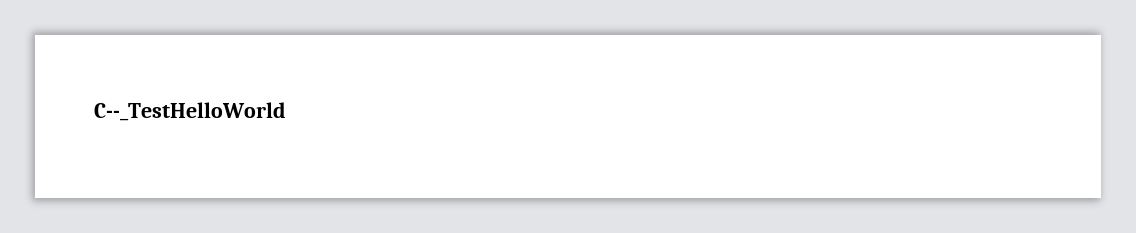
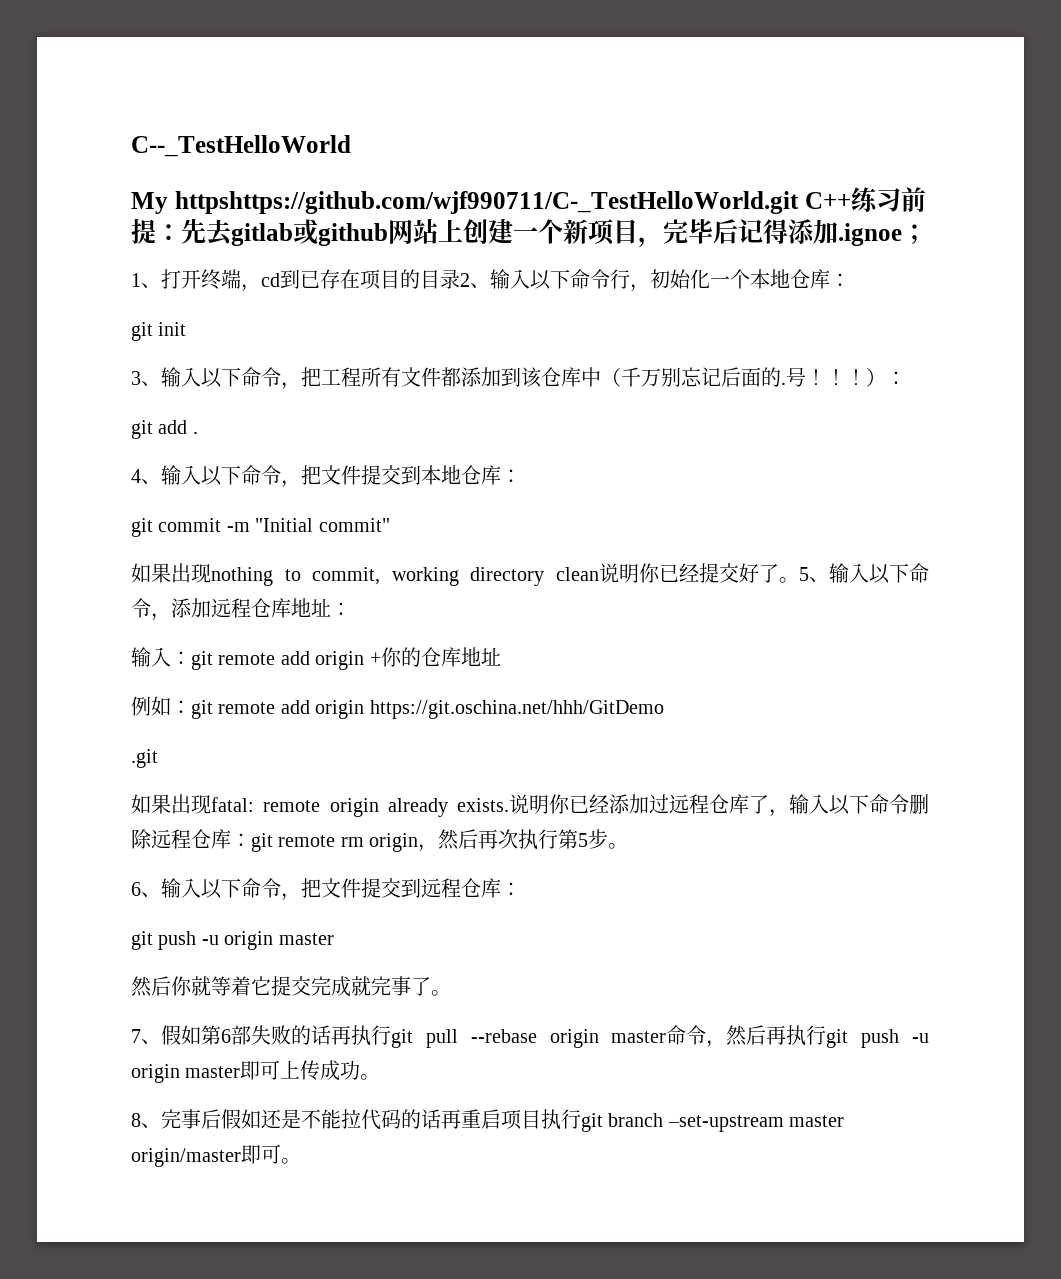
+ My httpshttps://github.com/wjf990711/C-_TestHelloWorld.git C++练习前提：先去gitlab或github网站上创建一个新项目，完毕后记得添加.ignoe；
+ 1、打开终端，cd到已存在项目的目录2、输入以下命令行，初始化一个本地仓库：
+ git init
+ 3、输入以下命令，把工程所有文件都添加到该仓库中（千万别忘记后面的.号！！！）：
+ git add .
+ 4、输入以下命令，把文件提交到本地仓库：
+ git commit -m "Initial commit"
+ 如果出现nothing to commit, working directory clean说明你已经提交好了。5、输入以下命令，添加远程仓库地址：
+ 输入：git remote add origin +你的仓库地址
+ 例如：git remote add origin https://git.oschina.net/hhh/GitDemo
+ .git
+ 如果出现fatal: remote origin already exists.说明你已经添加过远程仓库了，输入以下命令删除远程仓库：git remote rm origin，然后再次执行第5步。
+ 6、输入以下命令，把文件提交到远程仓库：
+ git push -u origin master
+ 然后你就等着它提交完成就完事了。
+ 7、假如第6部失败的话再执行git pull --rebase origin master命令，然后再执行git push -u origin master即可上传成功。
+ 8、完事后假如还是不能拉代码的话再重启项目执行git branch –set-upstream master origin/master即可。

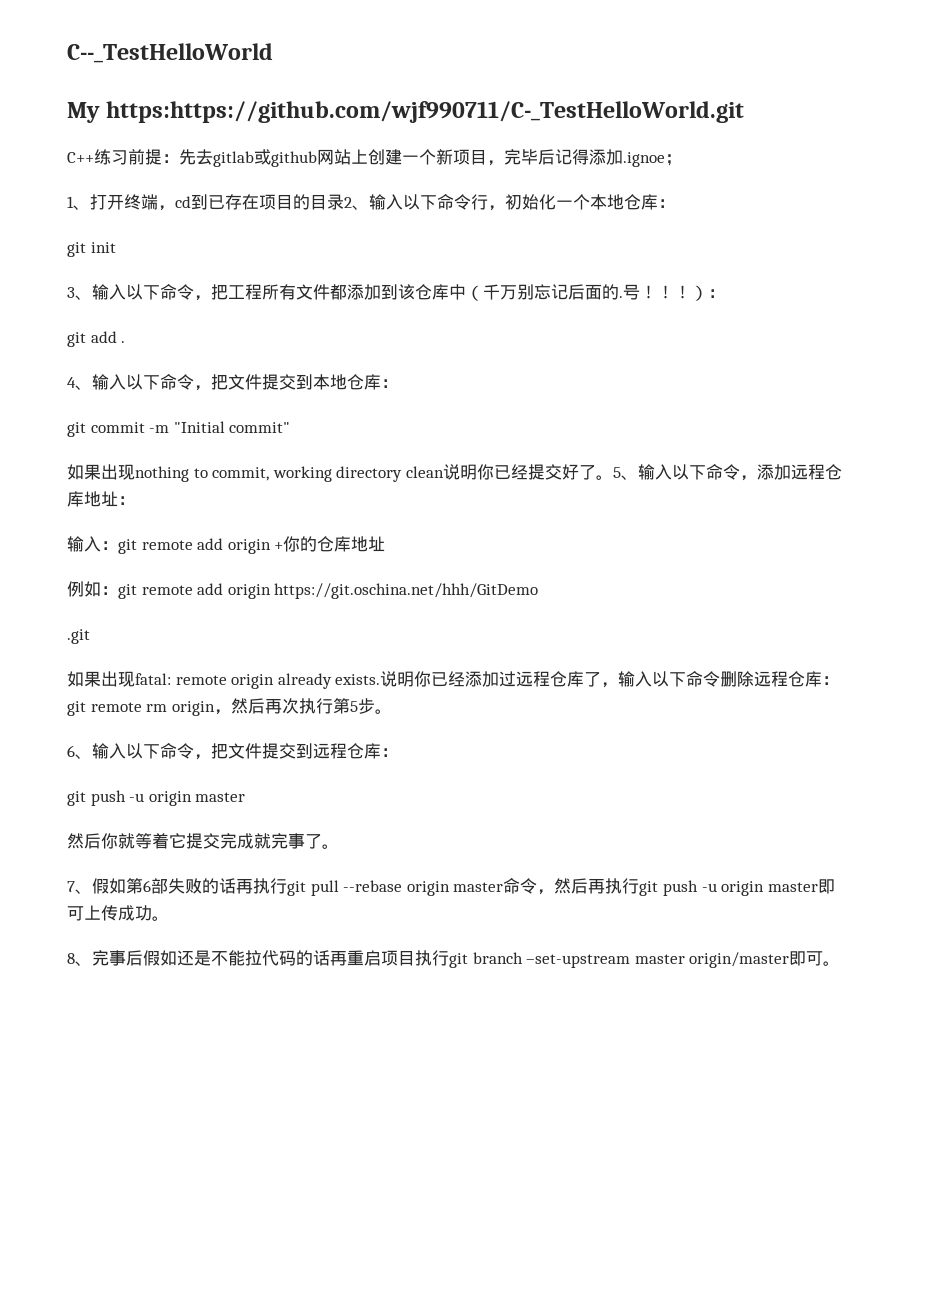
- My httpshttps://github.com/wjf990711/C-_TestHelloWorld.git C++练习前提：先去gitlab或github网站上创建一个新项目，完毕后记得添加.ignoe；
+ My https:https://github.com/wjf990711/C-_TestHelloWorld.git
+ C++练习前提：先去gitlab或github网站上创建一个新项目，完毕后记得添加.ignoe；

